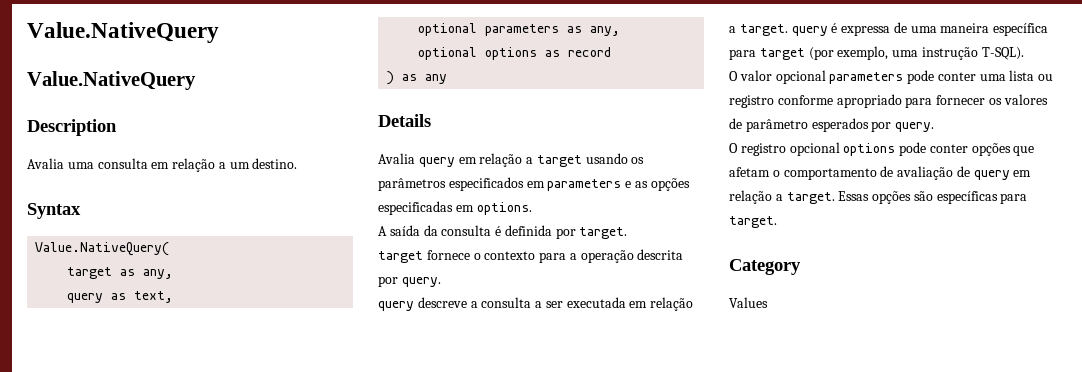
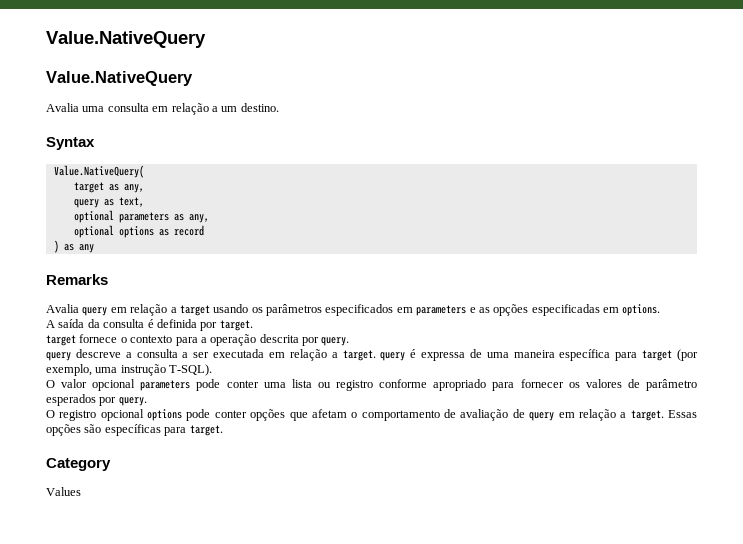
- Description
- Details
+ Remarks

